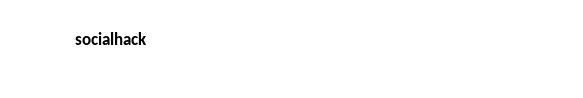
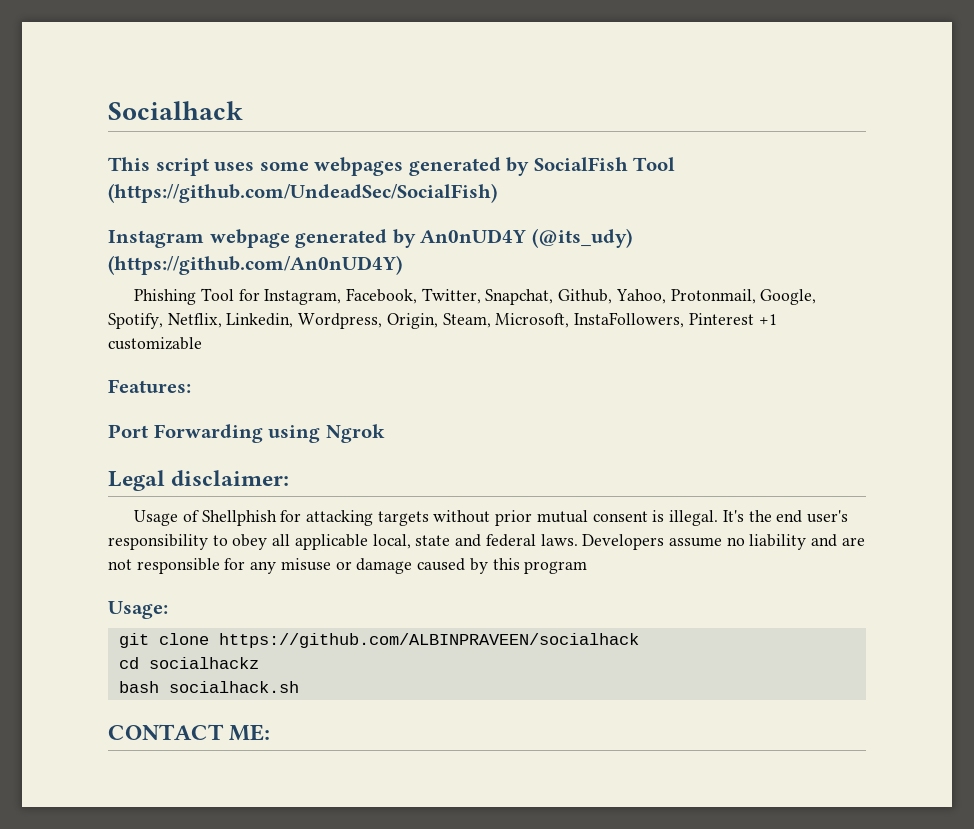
- socialhack
+ Socialhack
+ This script uses some webpages generated by SocialFish Tool (https://github.com/UndeadSec/SocialFish)
+ Instagram webpage generated by An0nUD4Y (@its_udy) (https://github.com/An0nUD4Y)
+ Phishing Tool for Instagram, Facebook, Twitter, Snapchat, Github, Yahoo, Protonmail, Google, Spotify, Netflix, Linkedin, Wordpress, Origin, Steam, Microsoft, InstaFollowers, Pinterest +1 customizable
+ Features:
+ Port Forwarding using Ngrok
+ Legal disclaimer:
+ Usage of Shellphish for attacking targets without prior mutual consent is illegal. It's the end user's responsibility to obey all applicable local, state and federal laws. Developers assume no liability and are not responsible for any misuse or damage caused by this program
+ Usage:
+ git clone https://github.com/ALBINPRAVEEN/socialhack
+ cd socialhackz
+ bash socialhack.sh
+ CONTACT ME:

